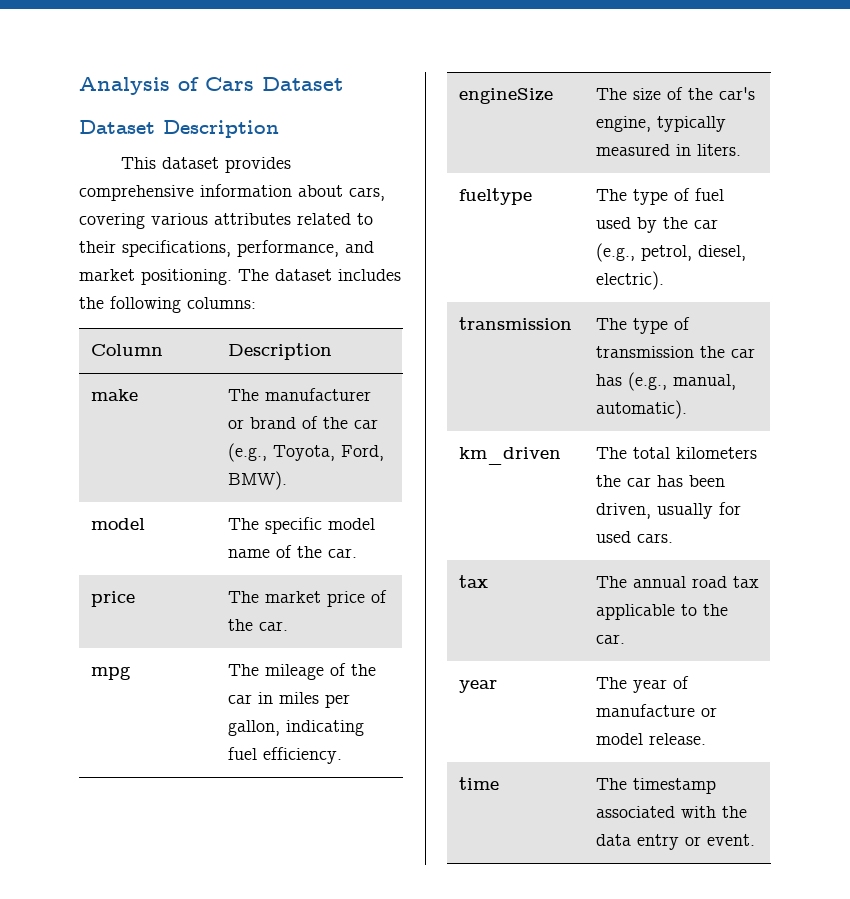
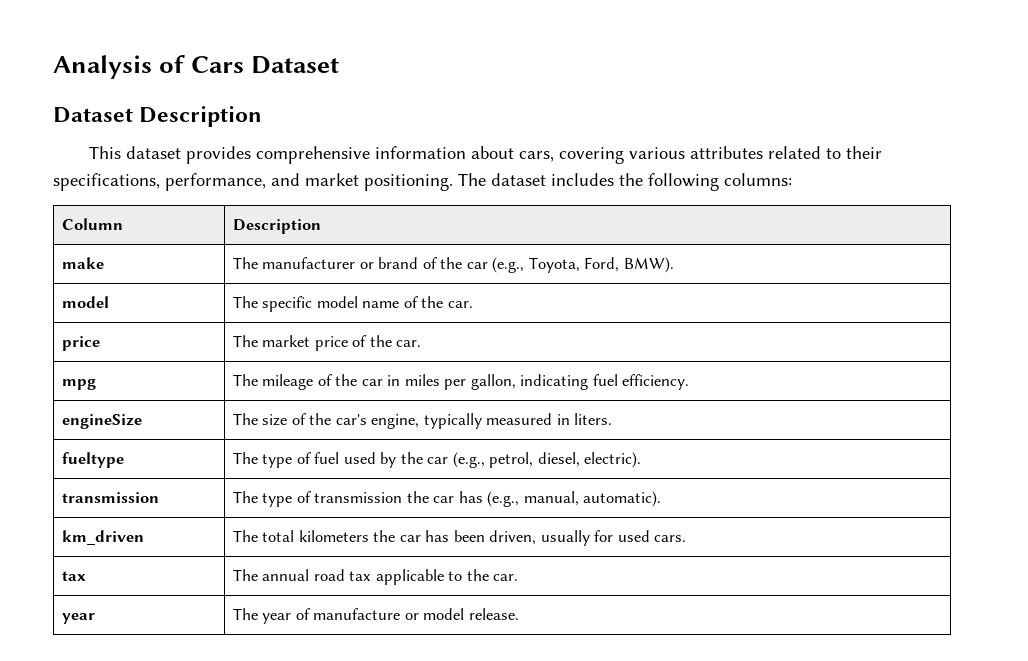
- time | The timestamp associated with the data entry or event.

